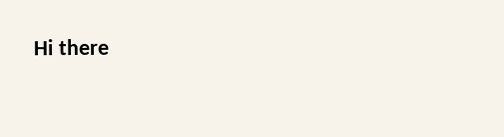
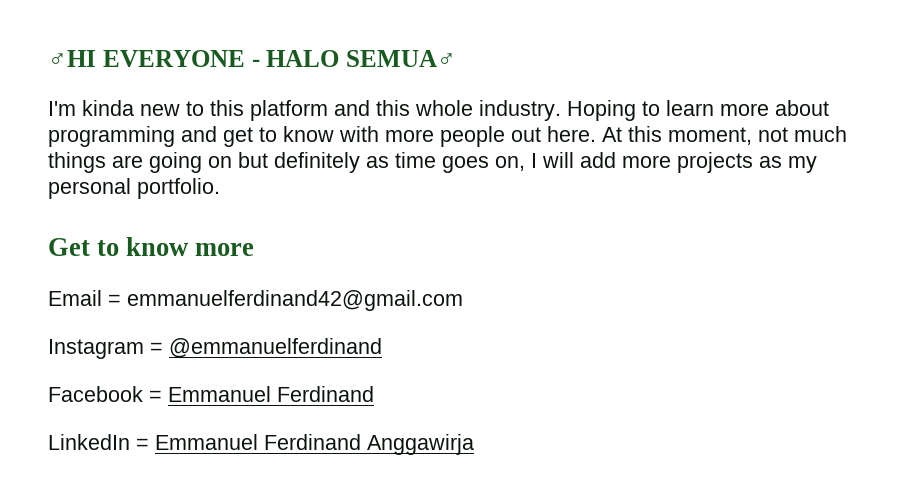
- Hi there
+ ♂HI EVERYONE - HALO SEMUA♂
+ I'm kinda new to this platform and this whole industry. Hoping to learn more about programming and get to know with more people out here. At this moment, not much things are going on but definitely as time goes on, I will add more projects as my personal portfolio.
+ Get to know more
+ Email = emmanuelferdinand42@gmail.com
+ Instagram = @emmanuelferdinand
+ Facebook = Emmanuel Ferdinand
+ LinkedIn = Emmanuel Ferdinand Anggawirja

